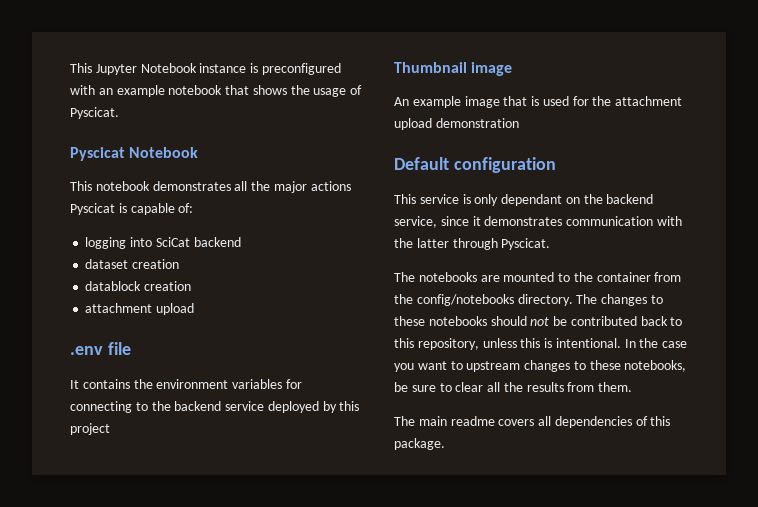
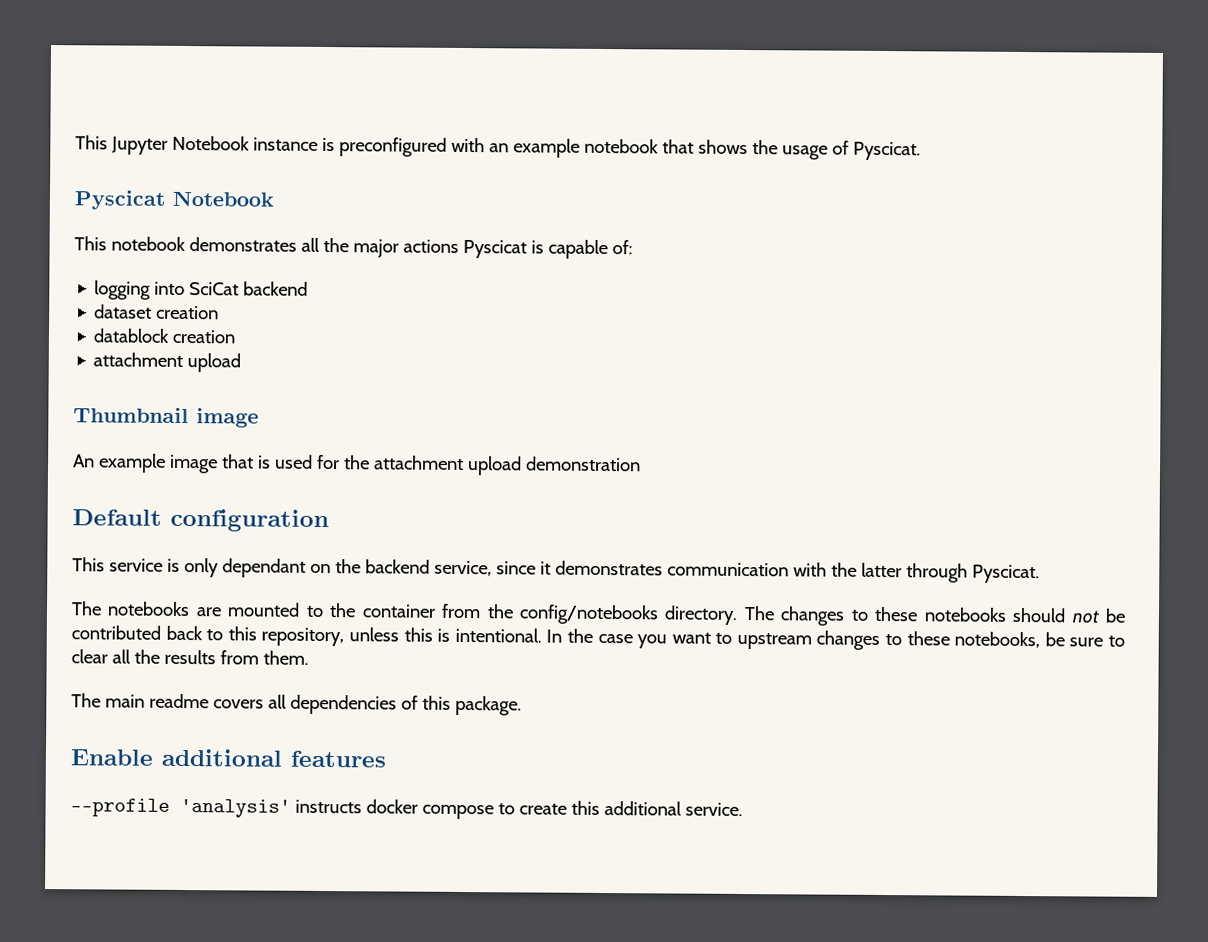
- .env file
- It contains the environment variables for connecting to the backend service deployed by this project
+ Enable additional features
+ --profile 'analysis' instructs docker compose to create this additional service.

